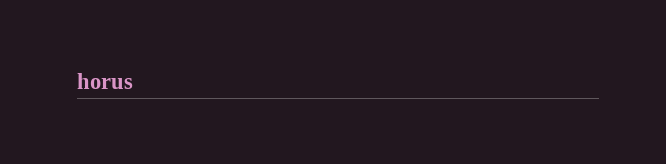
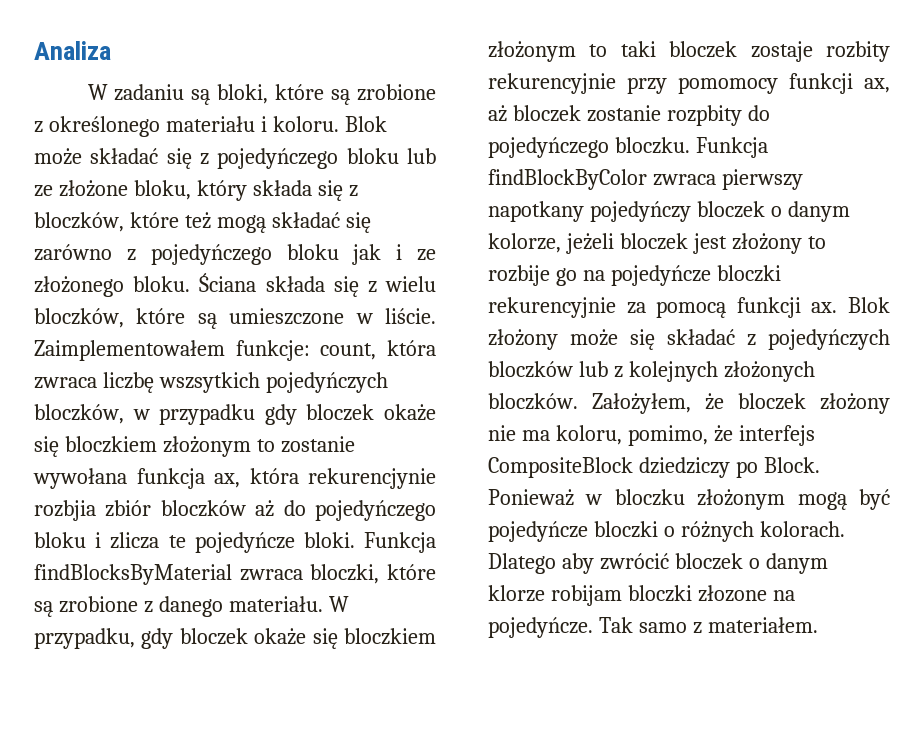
- horus
+ Analiza
+ W zadaniu są bloki, które są zrobione z określonego materiału i koloru. Blok może składać się z pojedyńczego bloku lub ze złożone bloku, który składa się z bloczków, które też mogą składać się zarówno z pojedyńczego bloku jak i ze złożonego bloku. Ściana składa się z wielu bloczków, które są umieszczone w liście. Zaimplementowałem funkcje: count, która zwraca liczbę wszsytkich pojedyńczych bloczków, w przypadku gdy bloczek okaże się bloczkiem złożonym to zostanie wywołana funkcja ax, która rekurencjynie rozbjia zbiór bloczków aż do pojedyńczego bloku i zlicza te pojedyńcze bloki. Funkcja findBlocksByMaterial zwraca bloczki, które są zrobione z danego materiału. W przypadku, gdy bloczek okaże się bloczkiem złożonym to taki bloczek zostaje rozbity rekurencyjnie przy pomomocy funkcji ax, aż bloczek zostanie rozpbity do pojedyńczego bloczku. Funkcja findBlockByColor zwraca pierwszy napotkany pojedyńczy bloczek o danym kolorze, jeżeli bloczek jest złożony to rozbije go na pojedyńcze bloczki rekurencyjnie za pomocą funkcji ax. Blok złożony może się składać z pojedyńczych bloczków lub z kolejnych złożonych bloczków. Założyłem, że bloczek złożony nie ma koloru, pomimo, że interfejs CompositeBlock dziedziczy po Block. Ponieważ w bloczku złożonym mogą być pojedyńcze bloczki o różnych kolorach. Dlatego aby zwrócić bloczek o danym klorze robijam bloczki złozone na pojedyńcze. Tak samo z materiałem.

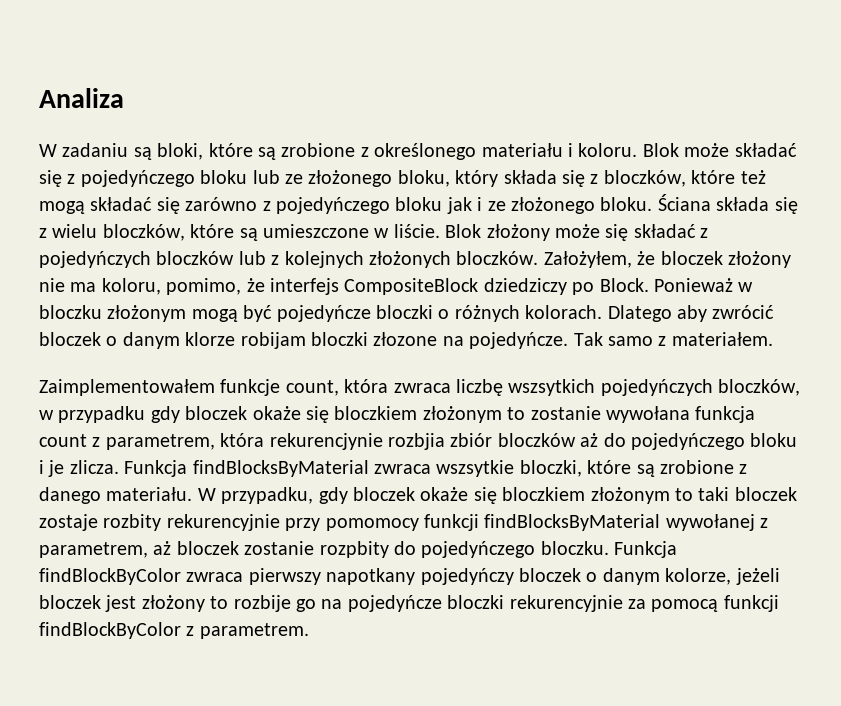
- Blok może składać się z pojedyńczego bloku lub ze złożone bloku, który składa się z bloczków, które też mogą składać się zarówno z pojedyńczego bloku jak i ze złożonego bloku.
+ Blok może składać się z pojedyńczego bloku lub ze złożonego bloku, który składa się z bloczków, które też mogą składać się zarówno z pojedyńczego bloku jak i ze złożonego bloku.
- Zaimplementowałem funkcje: count, która zwraca liczbę wszsytkich pojedyńczych bloczków, w przypadku gdy bloczek okaże się bloczkiem złożonym to zostanie wywołana funkcja ax, która rekurencjynie rozbjia zbiór bloczków aż do pojedyńczego bloku i zlicza te pojedyńcze bloki. Funkcja findBlocksByMaterial zwraca bloczki, które są zrobione z danego materiału. W przypadku, gdy bloczek okaże się bloczkiem złożonym to taki bloczek zostaje rozbity rekurencyjnie przy pomomocy funkcji ax, aż bloczek zostanie rozpbity do pojedyńczego bloczku. Funkcja findBlockByColor zwraca pierwszy napotkany pojedyńczy bloczek o danym kolorze, jeżeli bloczek jest złożony to rozbije go na pojedyńcze bloczki rekurencyjnie za pomocą funkcji ax.
+ Zaimplementowałem funkcje count, która zwraca liczbę wszsytkich pojedyńczych bloczków, w przypadku gdy bloczek okaże się bloczkiem złożonym to zostanie wywołana funkcja count z parametrem, która rekurencjynie rozbjia zbiór bloczków aż do pojedyńczego bloku i je zlicza. Funkcja findBlocksByMaterial zwraca wszsytkie bloczki, które są zrobione z danego materiału. W przypadku, gdy bloczek okaże się bloczkiem złożonym to taki bloczek zostaje rozbity rekurencyjnie przy pomomocy funkcji findBlocksByMaterial wywołanej z parametrem, aż bloczek zostanie rozpbity do pojedyńczego bloczku. Funkcja findBlockByColor zwraca pierwszy napotkany pojedyńczy bloczek o danym kolorze, jeżeli bloczek jest złożony to rozbije go na pojedyńcze bloczki rekurencyjnie za pomocą funkcji findBlockByColor z parametrem.

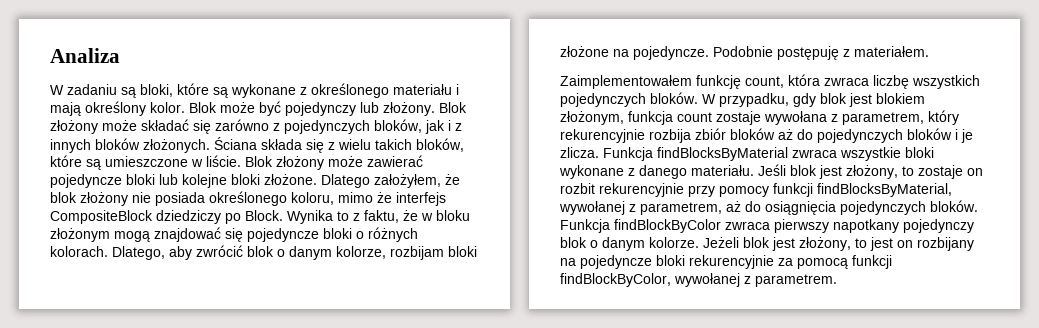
- W zadaniu są bloki, które są zrobione z określonego materiału i koloru. Blok może składać się z pojedyńczego bloku lub ze złożonego bloku, który składa się z bloczków, które też mogą składać się zarówno z pojedyńczego bloku jak i ze złożonego bloku.
+ W zadaniu są bloki, które są wykonane z określonego materiału i mają określony kolor. Blok może być pojedynczy lub złożony. Blok złożony może składać się zarówno z pojedynczych bloków, jak i z innych bloków złożonych.
- Ściana składa się z wielu bloczków, które są umieszczone w liście.
+ Ściana składa się z wielu takich bloków, które są umieszczone w liście.
- Blok złożony może się składać z pojedyńczych bloczków lub z kolejnych złożonych bloczków. Założyłem, że bloczek złożony nie ma koloru, pomimo, że interfejs CompositeBlock dziedziczy po Block.
+ Blok złożony może zawierać pojedyncze bloki lub kolejne bloki złożone. Dlatego założyłem, że blok złożony nie posiada określonego koloru, mimo że interfejs CompositeBlock dziedziczy po Block.
- Ponieważ w bloczku złożonym mogą być pojedyńcze bloczki o różnych kolorach.
+ Wynika to z faktu, że w bloku złożonym mogą znajdować się pojedyncze bloki o różnych kolorach.
- Dlatego aby zwrócić bloczek o danym klorze robijam bloczki złozone na pojedyńcze. Tak samo z materiałem.
+ Dlatego, aby zwrócić blok o danym kolorze, rozbijam bloki złożone na pojedyncze. Podobnie postępuję z materiałem.
- Zaimplementowałem funkcje count, która zwraca liczbę wszsytkich pojedyńczych bloczków, w przypadku gdy bloczek okaże się bloczkiem złożonym to zostanie wywołana funkcja count z parametrem, która rekurencjynie rozbjia zbiór bloczków aż do pojedyńczego bloku i je zlicza.
+ Zaimplementowałem funkcję count, która zwraca liczbę wszystkich pojedynczych bloków. W przypadku, gdy blok jest blokiem złożonym, funkcja count zostaje wywołana z parametrem, który rekurencyjnie rozbija zbiór bloków aż do pojedynczych bloków i je zlicza.
- Funkcja findBlocksByMaterial zwraca wszsytkie bloczki, które są zrobione z danego materiału. W przypadku, gdy bloczek okaże się bloczkiem złożonym to taki bloczek zostaje rozbity rekurencyjnie przy pomomocy funkcji findBlocksByMaterial wywołanej z parametrem, aż bloczek zostanie rozpbity do pojedyńczego bloczku.
+ Funkcja findBlocksByMaterial zwraca wszystkie bloki wykonane z danego materiału. Jeśli blok jest złożony, to zostaje on rozbit rekurencyjnie przy pomocy funkcji findBlocksByMaterial, wywołanej z parametrem, aż do osiągnięcia pojedynczych bloków.
- Funkcja findBlockByColor zwraca pierwszy napotkany pojedyńczy bloczek o danym kolorze, jeżeli bloczek jest złożony to rozbije go na pojedyńcze bloczki rekurencyjnie za pomocą funkcji findBlockByColor z parametrem.
+ Funkcja findBlockByColor zwraca pierwszy napotkany pojedynczy blok o danym kolorze. Jeżeli blok jest złożony, to jest on rozbijany na pojedyncze bloki rekurencyjnie za pomocą funkcji findBlockByColor, wywołanej z parametrem.

